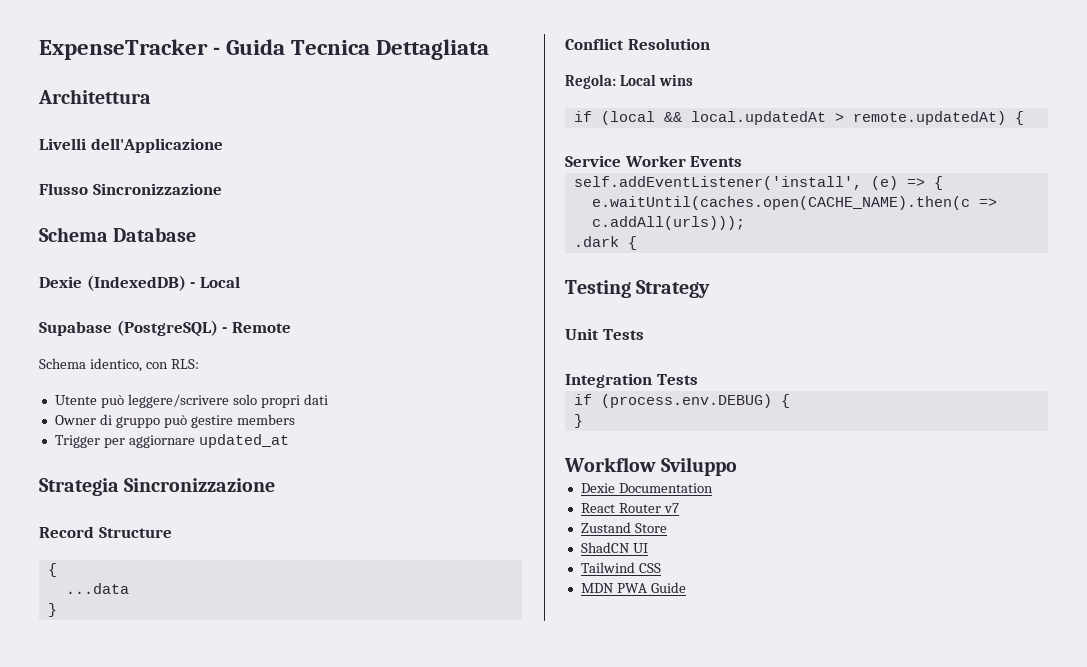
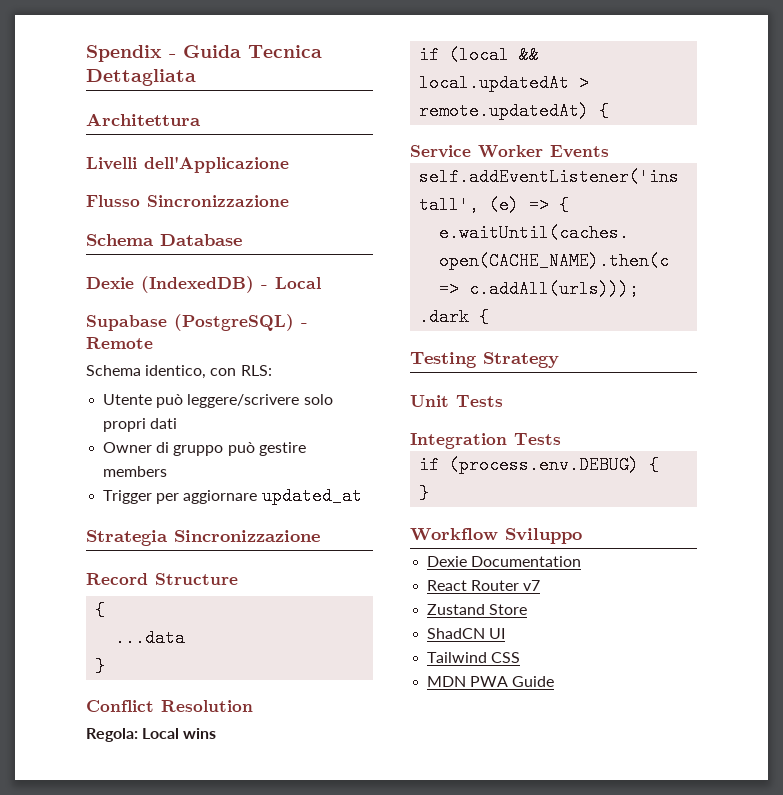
- ExpenseTracker - Guida Tecnica Dettagliata
+ Spendix - Guida Tecnica Dettagliata

